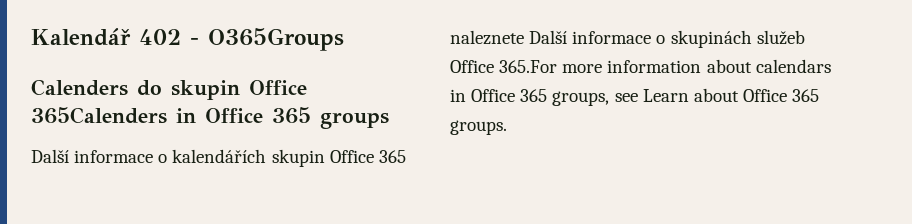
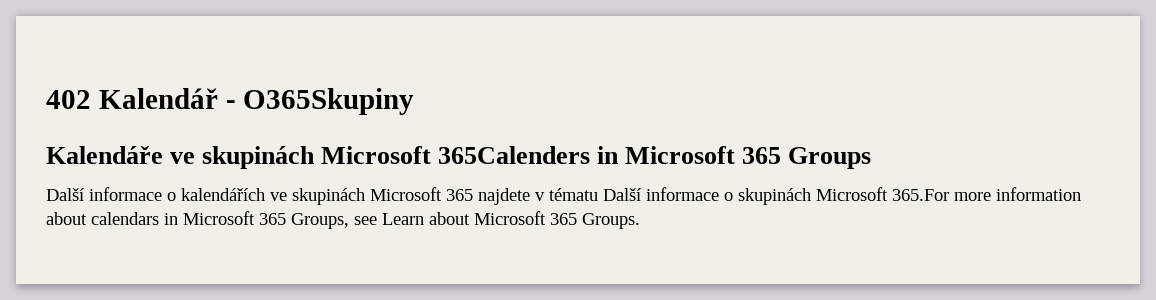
- Kalendář 402 - O365Groups
- Calenders do skupin Office 365Calenders in Office 365 groups
- Další informace o kalendářích skupin Office 365 naleznete Další informace o skupinách služeb Office 365.For more information about calendars in Office 365 groups, see Learn about Office 365 groups.
+ 402 Kalendář - O365Skupiny
+ Kalendáře ve skupinách Microsoft 365Calenders in Microsoft 365 Groups
+ Další informace o kalendářích ve skupinách Microsoft 365 najdete v tématu Další informace o skupinách Microsoft 365.For more information about calendars in Microsoft 365 Groups, see Learn about Microsoft 365 Groups.

